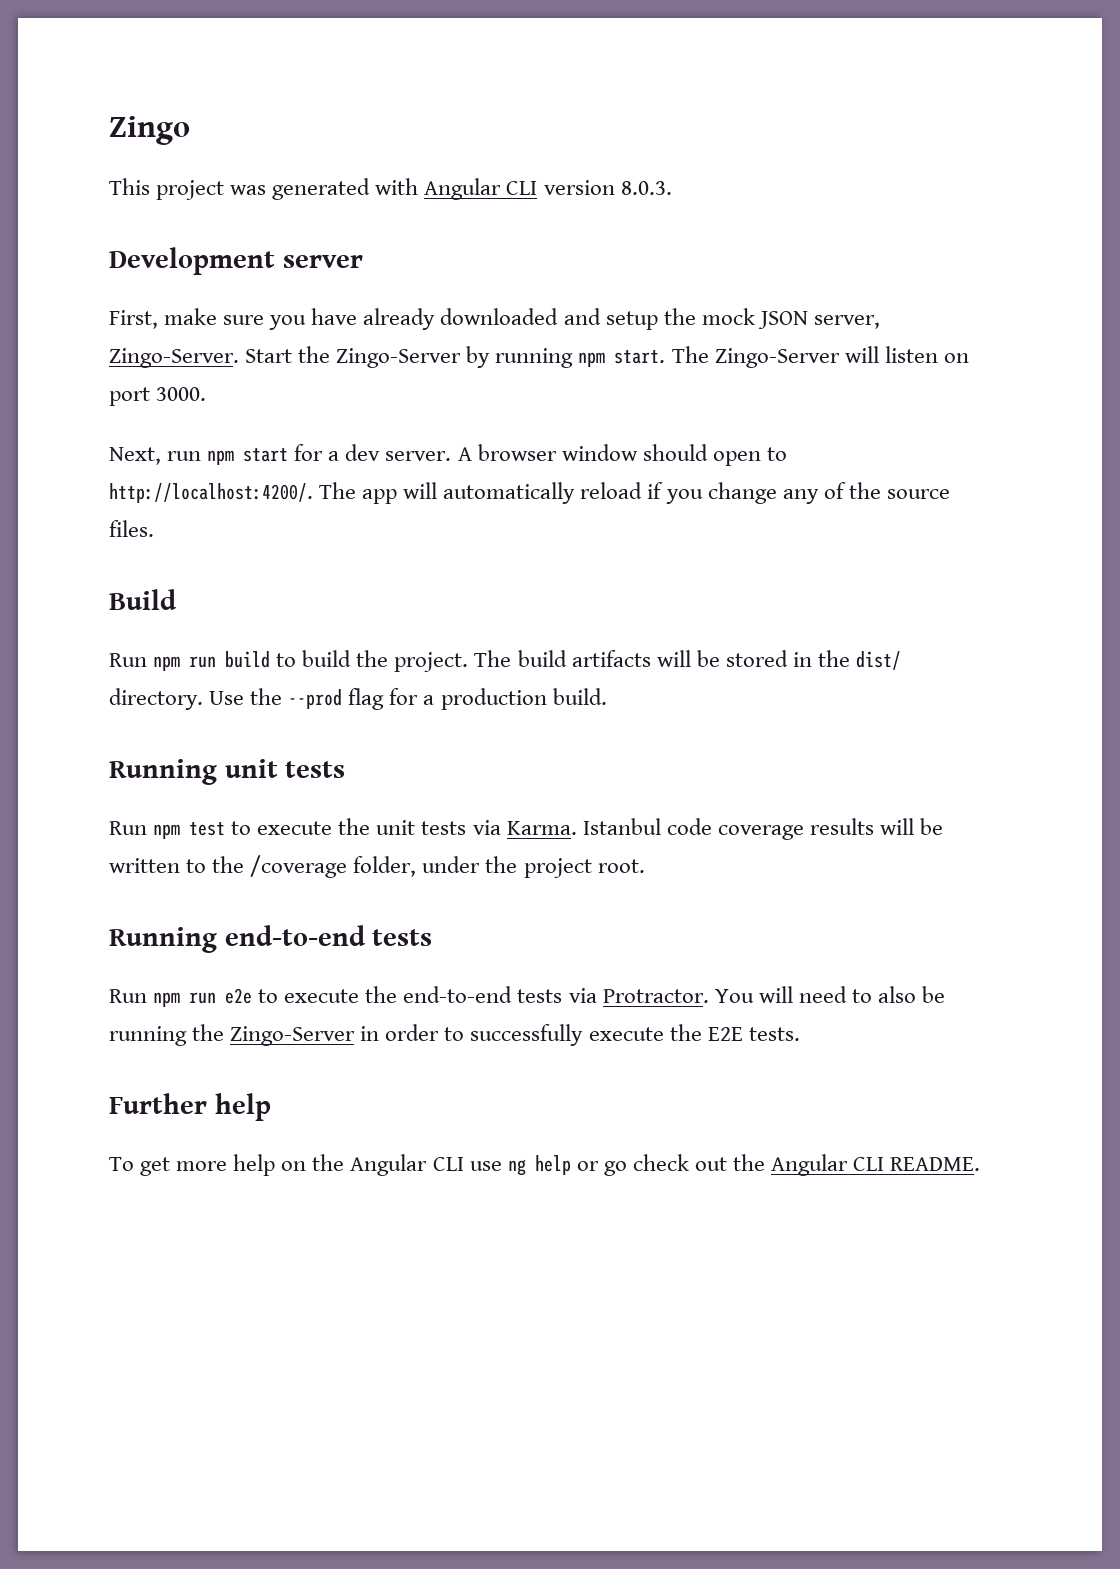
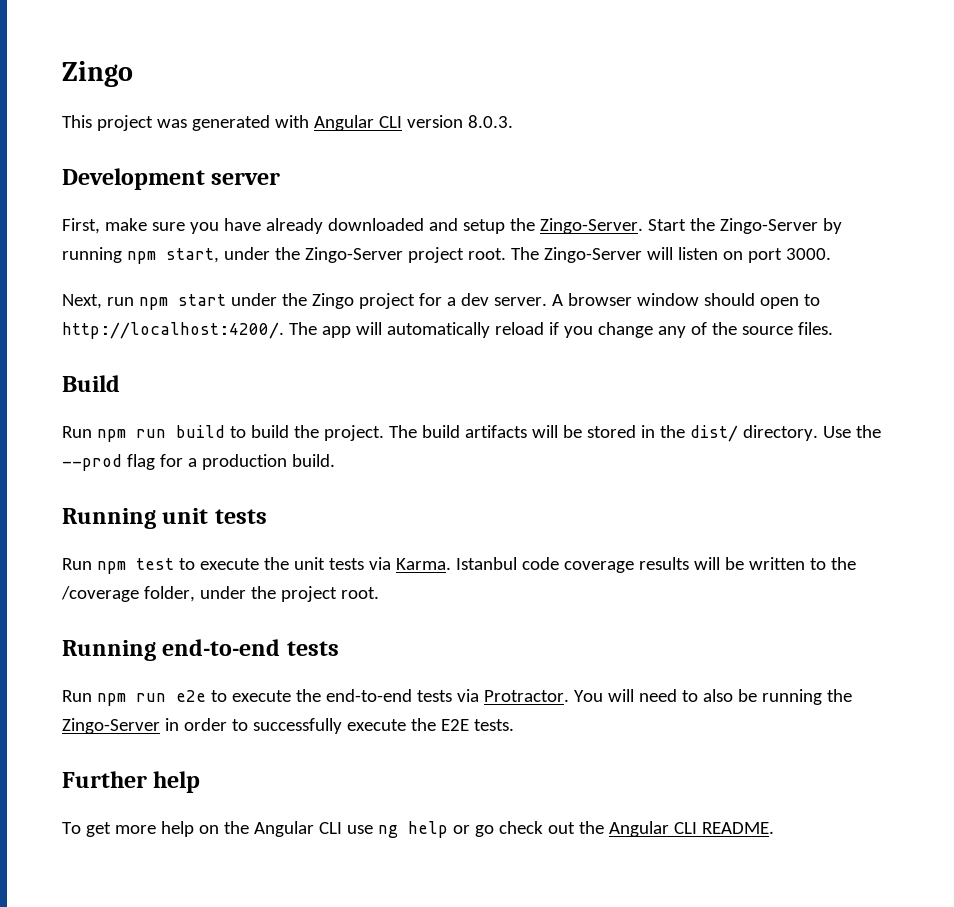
- First, make sure you have already downloaded and setup the mock JSON server, Zingo-Server.
+ First, make sure you have already downloaded and setup the Zingo-Server.
- Start the Zingo-Server by running npm start.
+ Start the Zingo-Server by running npm start, under the Zingo-Server project root.
- Next, run npm start for a dev server.
+ Next, run npm start under the Zingo project for a dev server.

